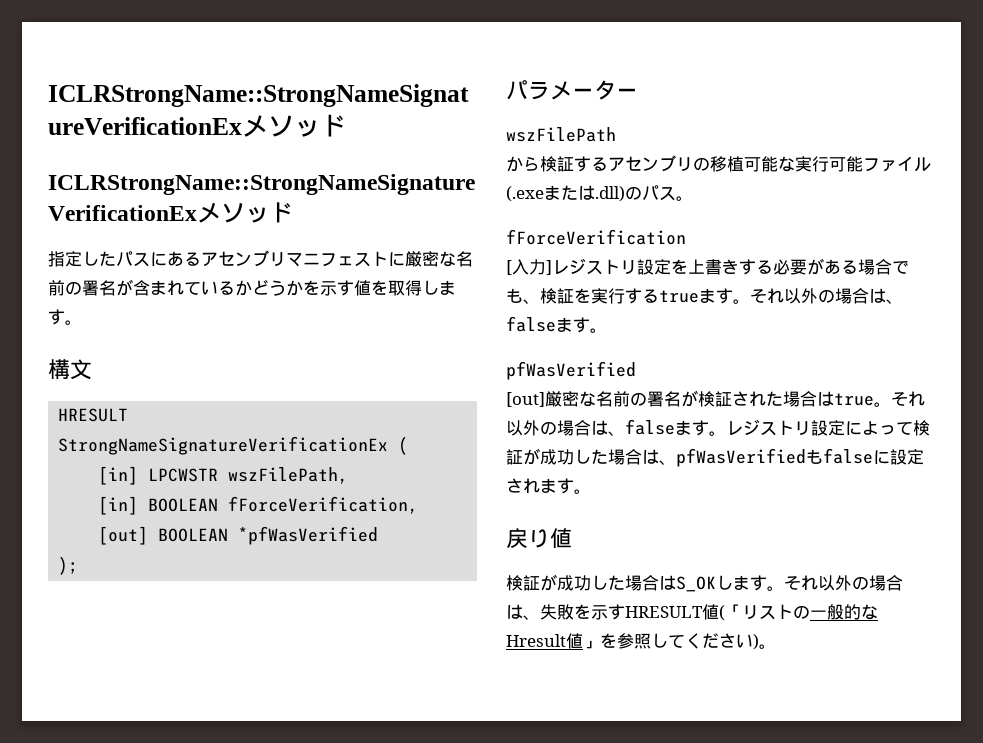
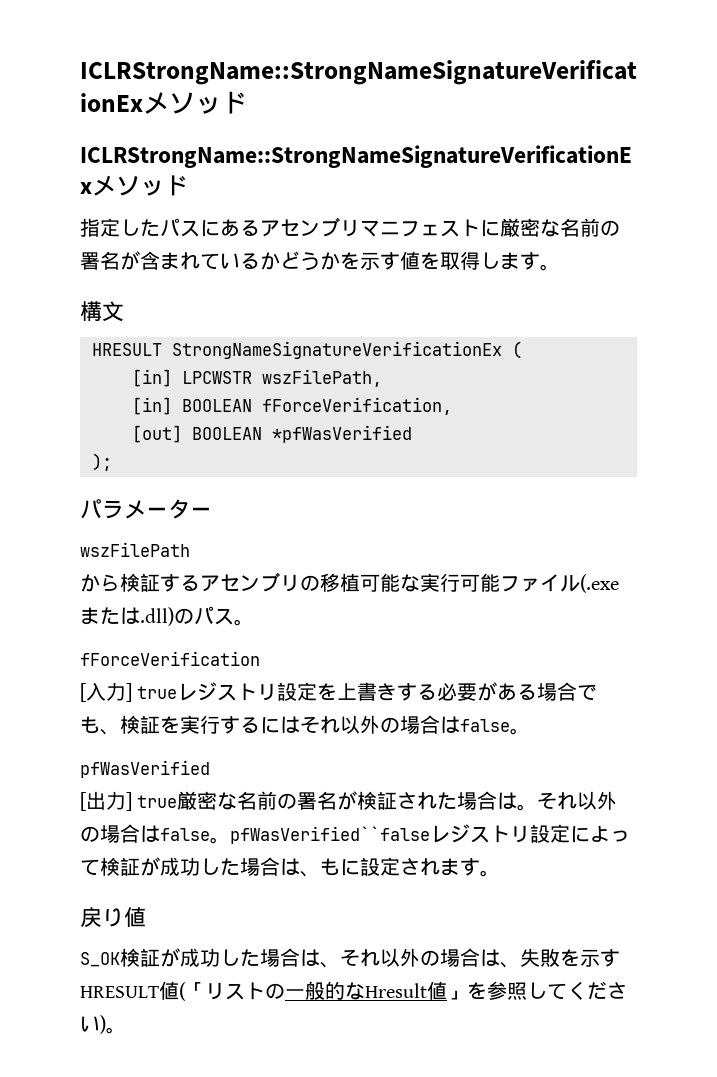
- [入力]レジストリ設定を上書きする必要がある場合でも、検証を実行するtrueます。それ以外の場合は、falseます。
+ [入力] trueレジストリ設定を上書きする必要がある場合でも、検証を実行するにはそれ以外の場合はfalse。
- [out]厳密な名前の署名が検証された場合はtrue。それ以外の場合は、falseます。レジストリ設定によって検証が成功した場合は、pfWasVerifiedもfalseに設定されます。
+ [出力] true厳密な名前の署名が検証された場合は。それ以外の場合はfalse。pfWasVerified``falseレジストリ設定によって検証が成功した場合は、もに設定されます。
- 検証が成功した場合はS_OKします。それ以外の場合は、失敗を示すHRESULT値(「リストの一般的なHresult値」を参照してください)。
+ S_OK検証が成功した場合は、それ以外の場合は、失敗を示すHRESULT値(「リストの一般的なHresult値」を参照してください)。

